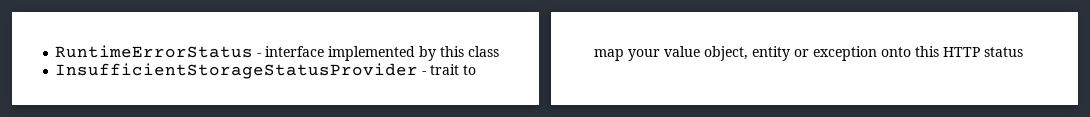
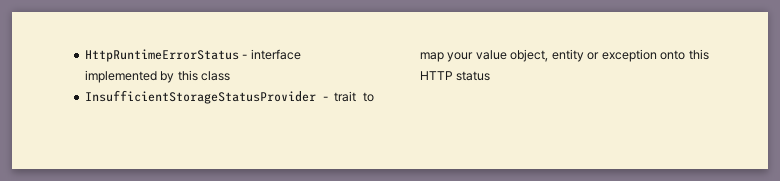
- RuntimeErrorStatus - interface implemented by this class
+ HttpRuntimeErrorStatus - interface implemented by this class

